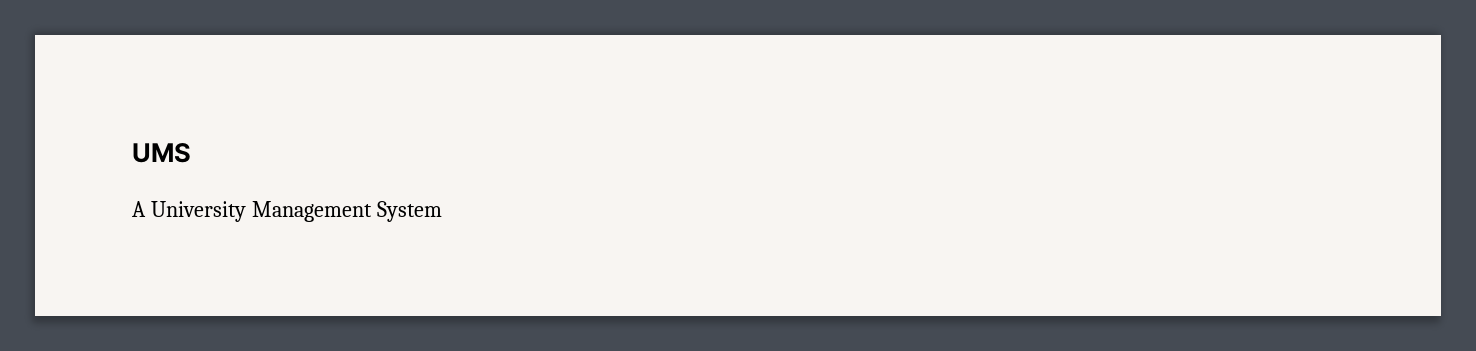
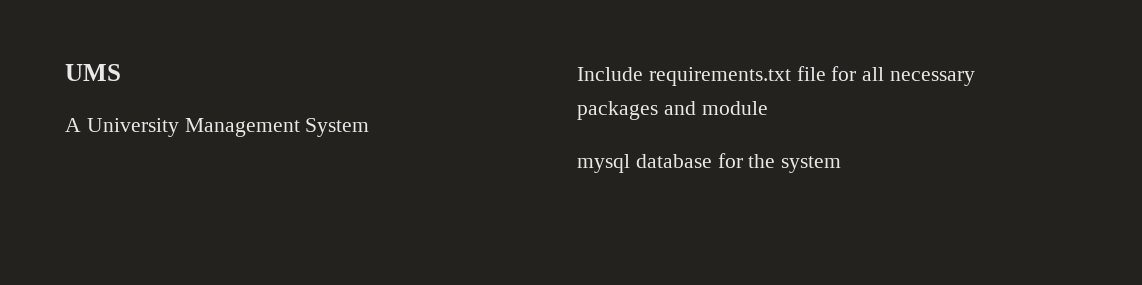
+ Include requirements.txt file for all necessary packages and module
+ mysql database for the system

